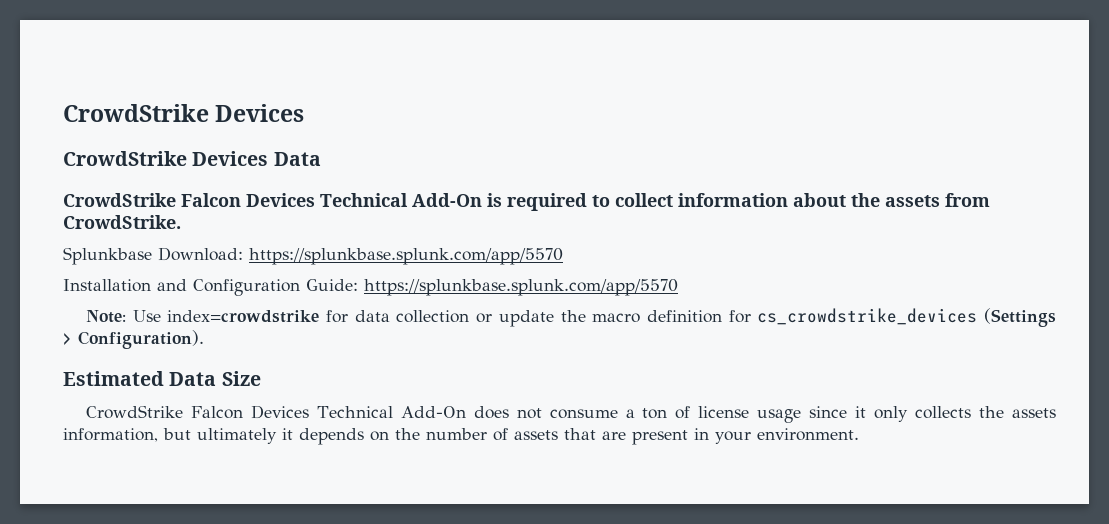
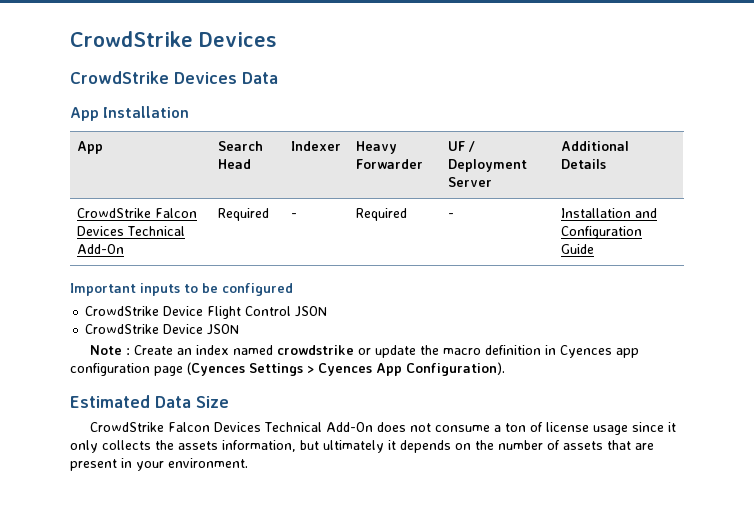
- CrowdStrike Falcon Devices Technical Add-On is required to collect information about the assets from CrowdStrike.
- Splunkbase Download: https://splunkbase.splunk.com/app/5570
- Installation and Configuration Guide: https://splunkbase.splunk.com/app/5570
- Note: Use index=crowdstrike for data collection or update the macro definition for cs_crowdstrike_devices (Settings > Configuration).
+ App Installation
+ App | Search Head | Indexer | Heavy Forwarder | UF / Deployment Server | Additional Details
+ CrowdStrike Falcon Devices Technical Add-On | Required | - | Required | - | Installation and Configuration Guide
+ Important inputs to be configured
+ CrowdStrike Device Flight Control JSON
+ CrowdStrike Device JSON
+ Note : Create an index named crowdstrike or update the macro definition in Cyences app configuration page (Cyences Settings > Cyences App Configuration).

